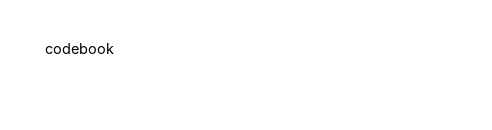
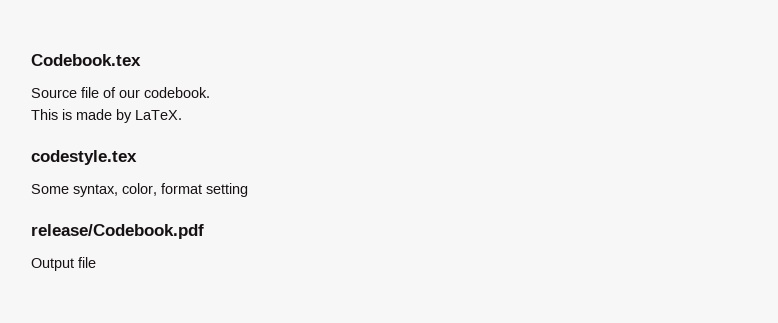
- codebook
+ Codebook.tex
+ Source file of our codebook.
+ This is made by LaTeX.
+ codestyle.tex
+ Some syntax, color, format setting
+ release/Codebook.pdf
+ Output file

